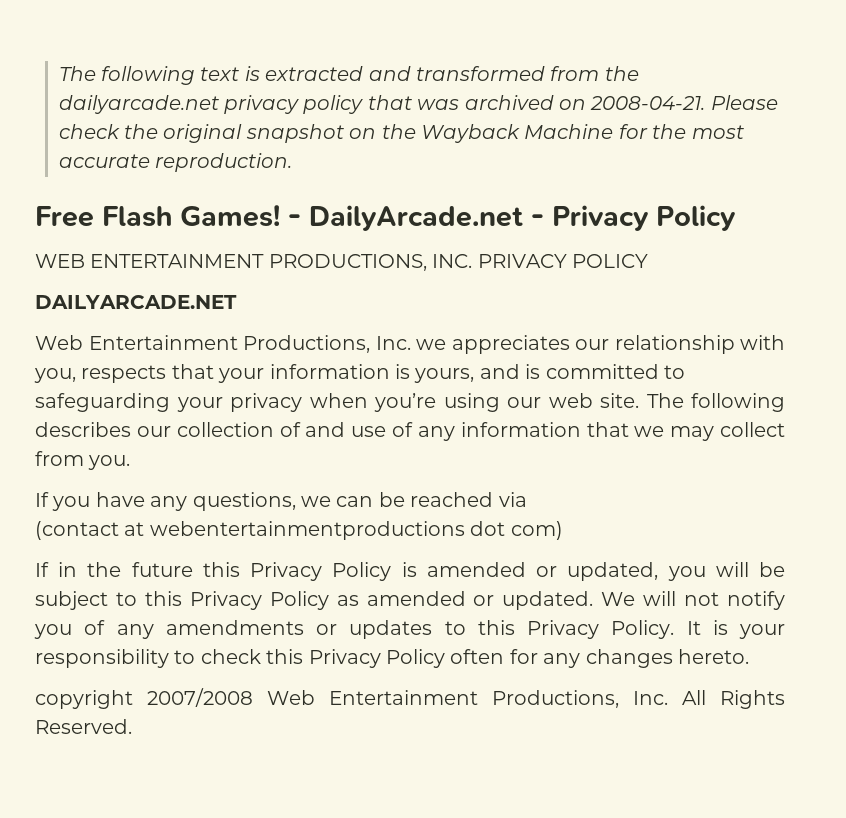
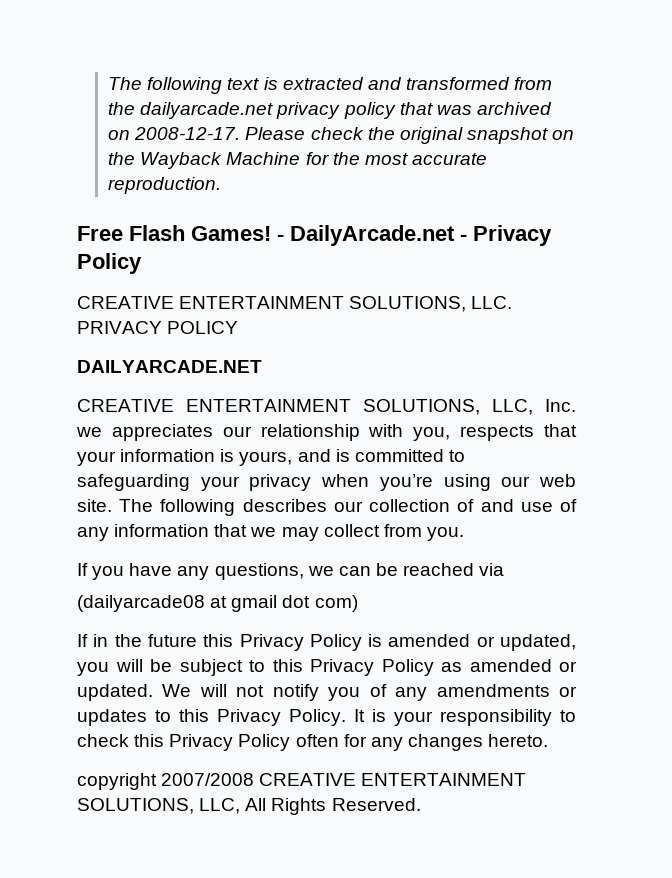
- The following text is extracted and transformed from the dailyarcade.net privacy policy that was archived on 2008-04-21.
+ The following text is extracted and transformed from the dailyarcade.net privacy policy that was archived on 2008-12-17.
- WEB ENTERTAINMENT PRODUCTIONS, INC. PRIVACY POLICY
+ CREATIVE ENTERTAINMENT SOLUTIONS, LLC. PRIVACY POLICY
- Web Entertainment Productions, Inc. we appreciates our relationship with you, respects that your information is yours, and is committed to safeguarding your privacy when you’re using our web site.
+ CREATIVE ENTERTAINMENT SOLUTIONS, LLC, Inc. we appreciates our relationship with you, respects that your information is yours, and is committed to safeguarding your privacy when you’re using our web site.
- (contact at webentertainmentproductions dot com)
+ (dailyarcade08 at gmail dot com)
- copyright 2007/2008 Web Entertainment Productions, Inc. All Rights Reserved.
+ copyright 2007/2008 CREATIVE ENTERTAINMENT SOLUTIONS, LLC, All Rights Reserved.

